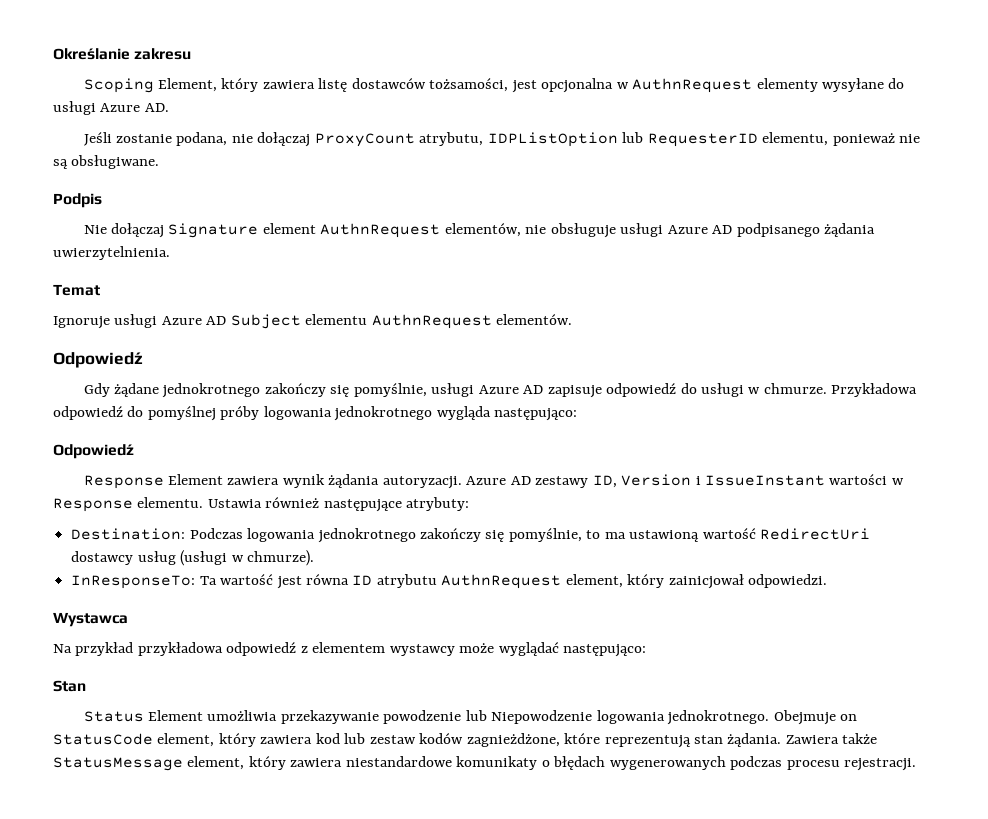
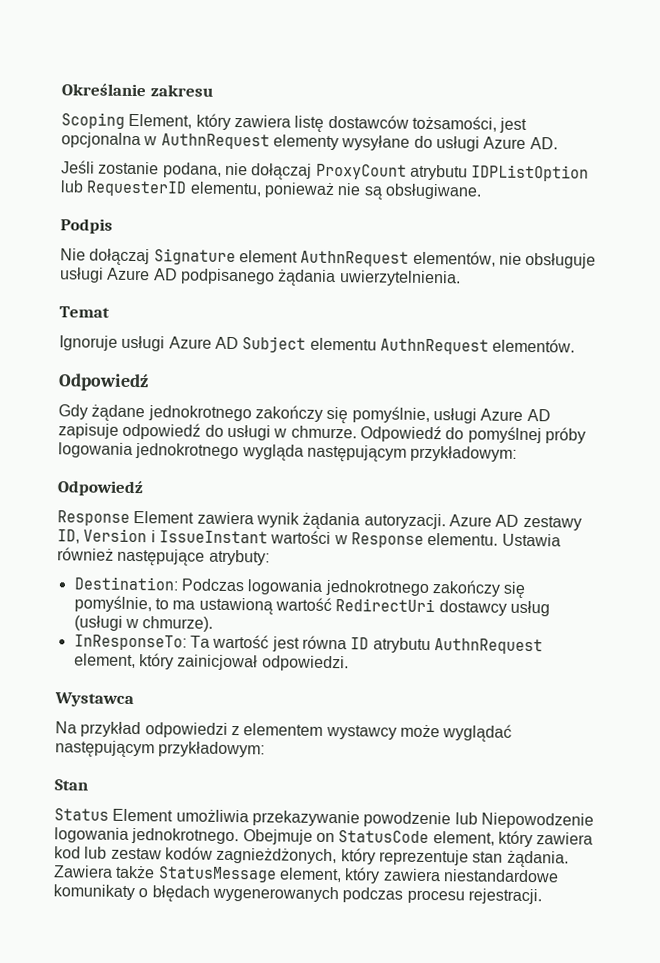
- Jeśli zostanie podana, nie dołączaj ProxyCount atrybutu, IDPListOption lub RequesterID elementu, ponieważ nie są obsługiwane.
+ Jeśli zostanie podana, nie dołączaj ProxyCount atrybutu IDPListOption lub RequesterID elementu, ponieważ nie są obsługiwane.
- Przykładowa odpowiedź do pomyślnej próby logowania jednokrotnego wygląda następująco:
+ Odpowiedź do pomyślnej próby logowania jednokrotnego wygląda następującym przykładowym:
- Na przykład przykładowa odpowiedź z elementem wystawcy może wyglądać następująco:
+ Na przykład odpowiedzi z elementem wystawcy może wyglądać następującym przykładowym:
- Obejmuje on StatusCode element, który zawiera kod lub zestaw kodów zagnieżdżone, które reprezentują stan żądania.
+ Obejmuje on StatusCode element, który zawiera kod lub zestaw kodów zagnieżdżonych, który reprezentuje stan żądania.

